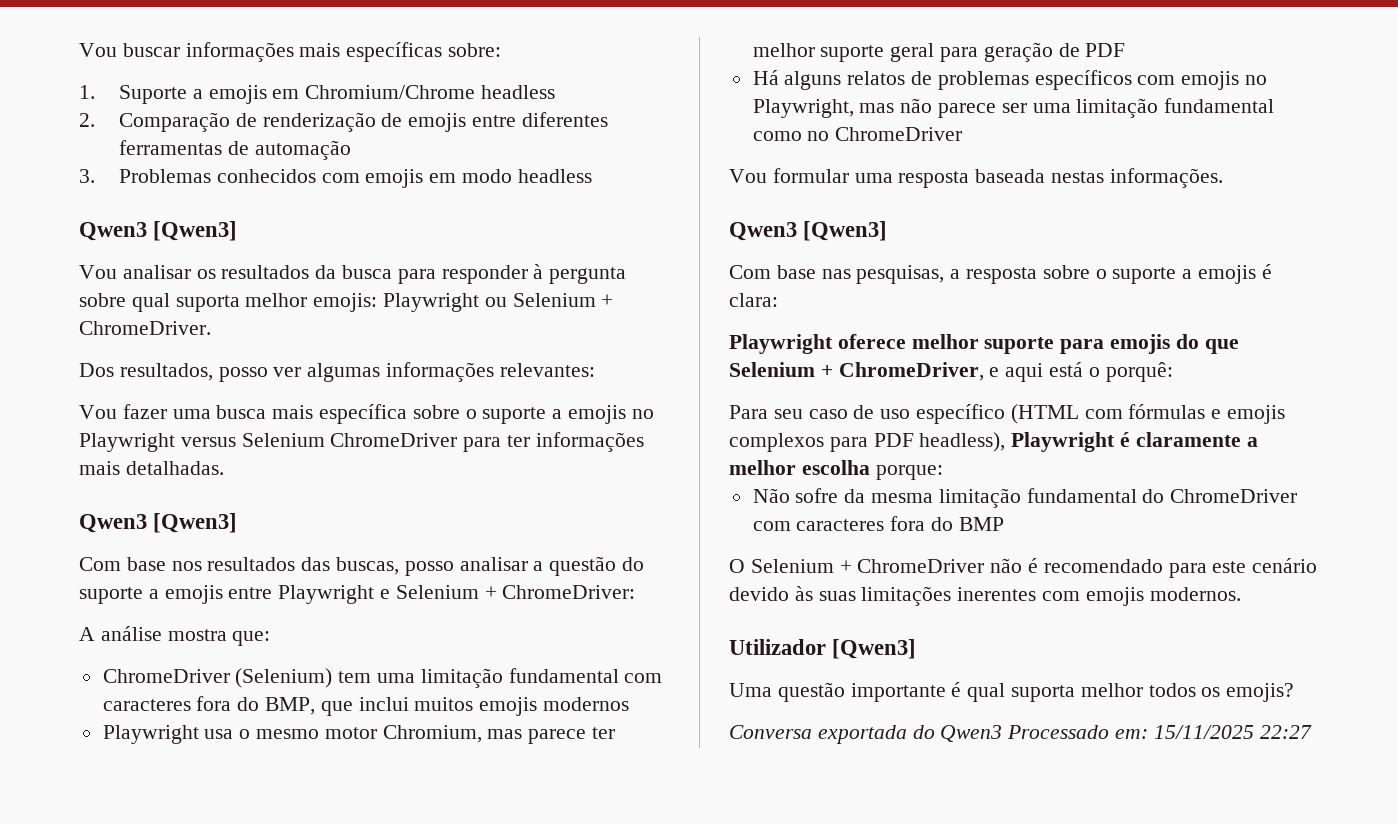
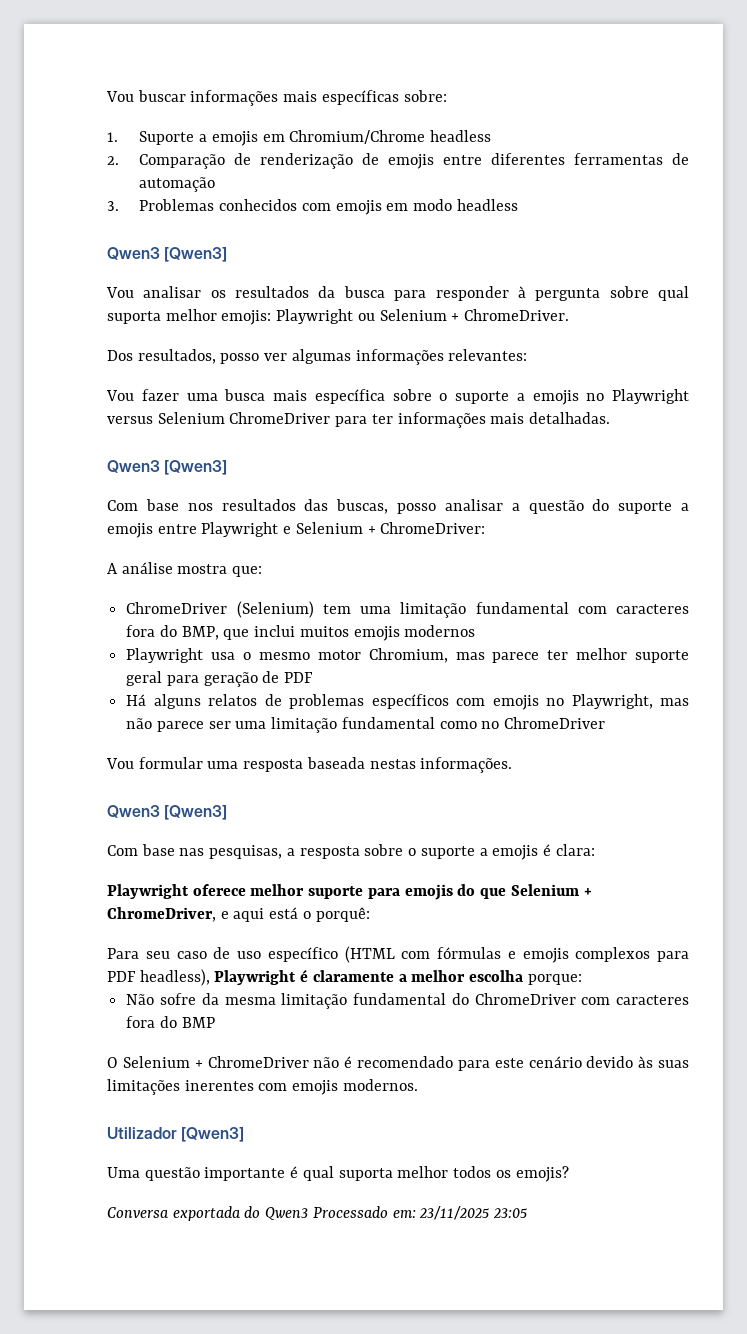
- Conversa exportada do Qwen3 Processado em: 15/11/2025 22:27
+ Conversa exportada do Qwen3 Processado em: 23/11/2025 23:05

